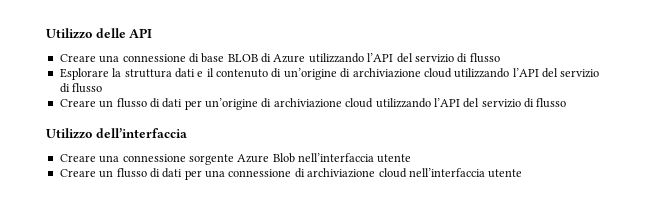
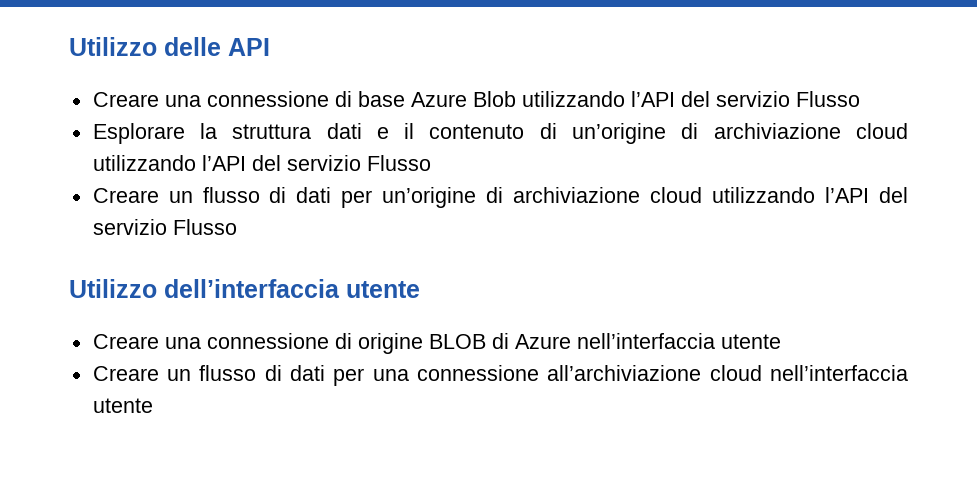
- Creare una connessione di base BLOB di Azure utilizzando l’API del servizio di flusso
+ Creare una connessione di base Azure Blob utilizzando l’API del servizio Flusso
- Esplorare la struttura dati e il contenuto di un’origine di archiviazione cloud utilizzando l’API del servizio di flusso
+ Esplorare la struttura dati e il contenuto di un’origine di archiviazione cloud utilizzando l’API del servizio Flusso
- Creare un flusso di dati per un’origine di archiviazione cloud utilizzando l’API del servizio di flusso
+ Creare un flusso di dati per un’origine di archiviazione cloud utilizzando l’API del servizio Flusso
- Utilizzo dell’interfaccia
- Creare una connessione sorgente Azure Blob nell’interfaccia utente
+ Utilizzo dell’interfaccia utente
+ Creare una connessione di origine BLOB di Azure nell’interfaccia utente
- Creare un flusso di dati per una connessione di archiviazione cloud nell’interfaccia utente
+ Creare un flusso di dati per una connessione all’archiviazione cloud nell’interfaccia utente

